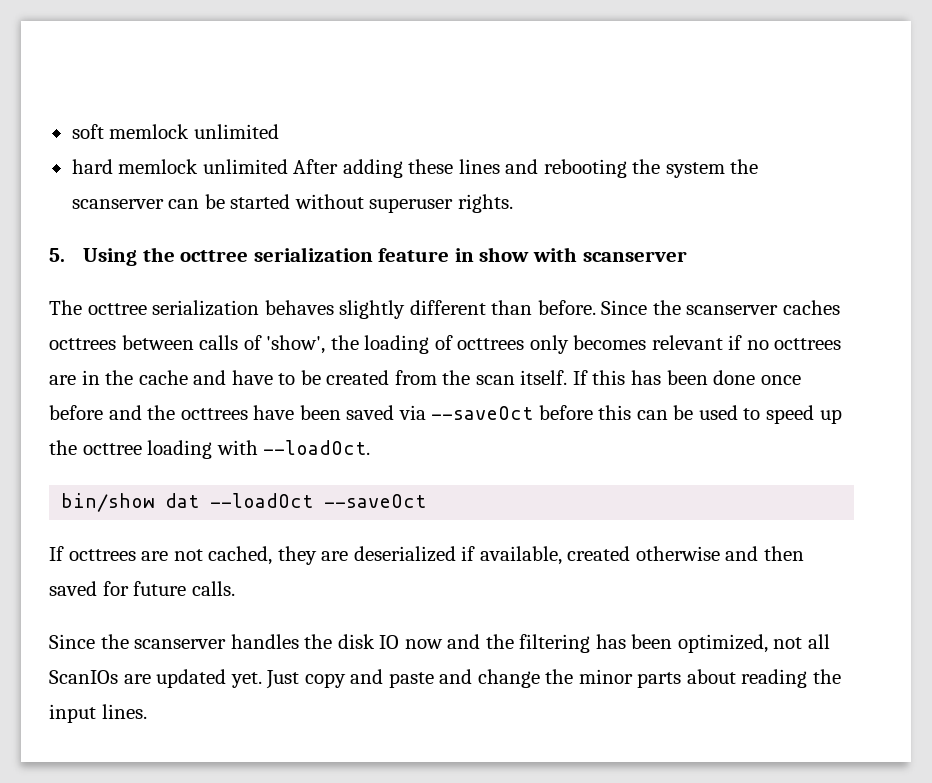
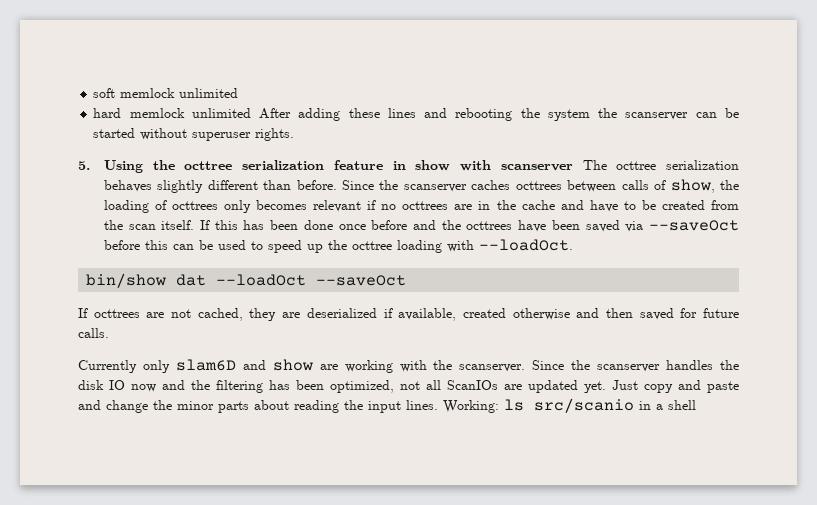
- 5. Using the octtree serialization feature in show with scanserver
- The octtree serialization behaves slightly different than before.
+ 5. Using the octtree serialization feature in show with scanserver The octtree serialization behaves slightly different than before.
- Since the scanserver caches octtrees between calls of 'show', the loading of octtrees only becomes relevant if no octtrees are in the cache and have to be created from the scan itself.
+ Since the scanserver caches octtrees between calls of show, the loading of octtrees only becomes relevant if no octtrees are in the cache and have to be created from the scan itself.
+ Currently only slam6D and show are working with the scanserver.
+ Working: ls src/scanio in a shell

